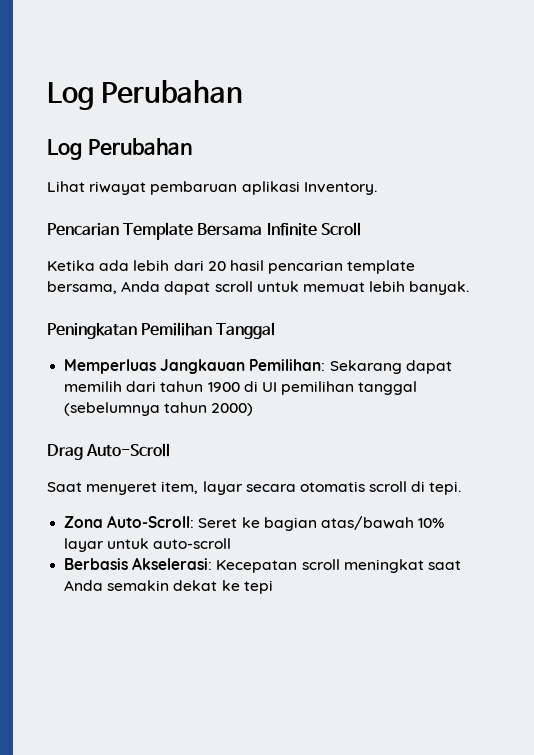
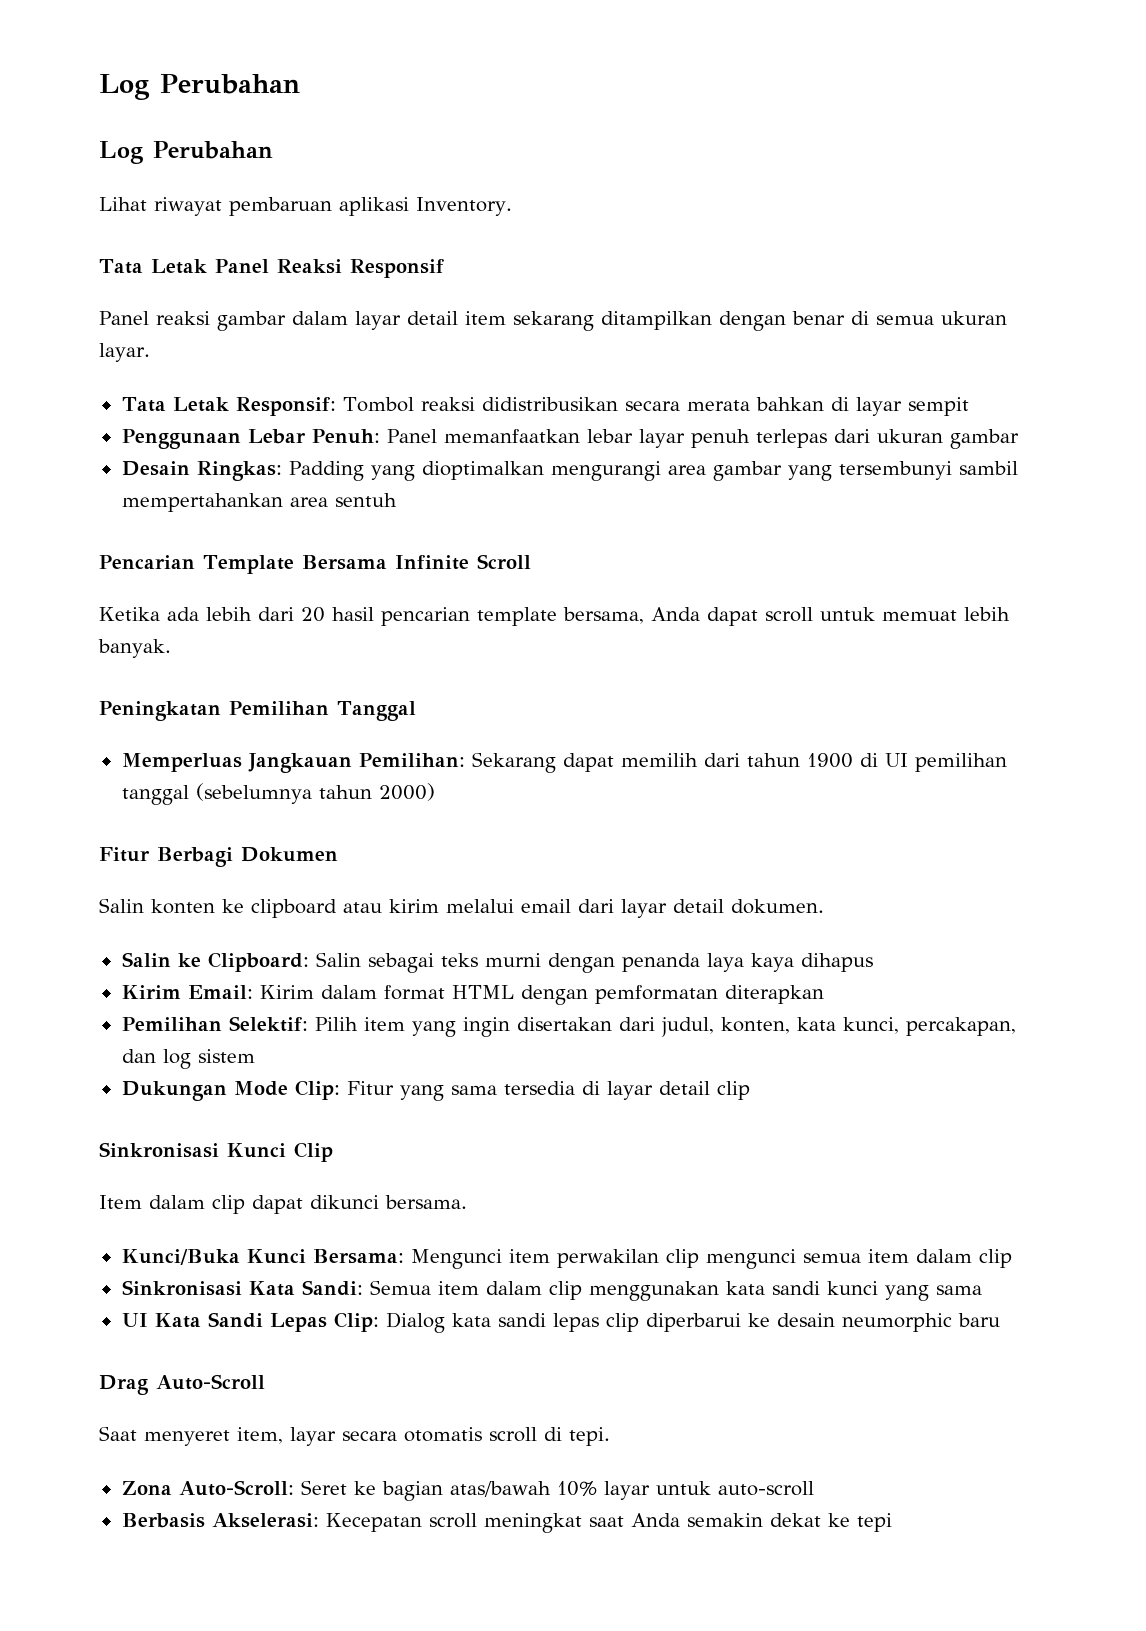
+ Tata Letak Panel Reaksi Responsif
+ Panel reaksi gambar dalam layar detail item sekarang ditampilkan dengan benar di semua ukuran layar.
+ Tata Letak Responsif: Tombol reaksi didistribusikan secara merata bahkan di layar sempit
+ Penggunaan Lebar Penuh: Panel memanfaatkan lebar layar penuh terlepas dari ukuran gambar
+ Desain Ringkas: Padding yang dioptimalkan mengurangi area gambar yang tersembunyi sambil mempertahankan area sentuh
+ Fitur Berbagi Dokumen
+ Salin konten ke clipboard atau kirim melalui email dari layar detail dokumen.
+ Salin ke Clipboard: Salin sebagai teks murni dengan penanda laya kaya dihapus
+ Kirim Email: Kirim dalam format HTML dengan pemformatan diterapkan
+ Pemilihan Selektif: Pilih item yang ingin disertakan dari judul, konten, kata kunci, percakapan, dan log sistem
+ Dukungan Mode Clip: Fitur yang sama tersedia di layar detail clip
+ Sinkronisasi Kunci Clip
+ Item dalam clip dapat dikunci bersama.
+ Kunci/Buka Kunci Bersama: Mengunci item perwakilan clip mengunci semua item dalam clip
+ Sinkronisasi Kata Sandi: Semua item dalam clip menggunakan kata sandi kunci yang sama
+ UI Kata Sandi Lepas Clip: Dialog kata sandi lepas clip diperbarui ke desain neumorphic baru

